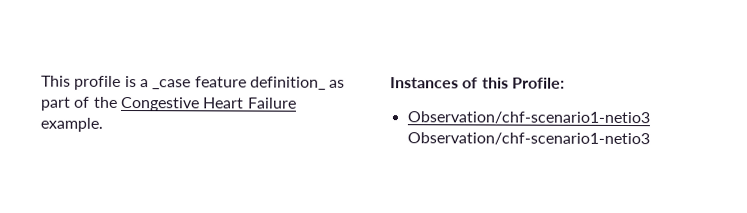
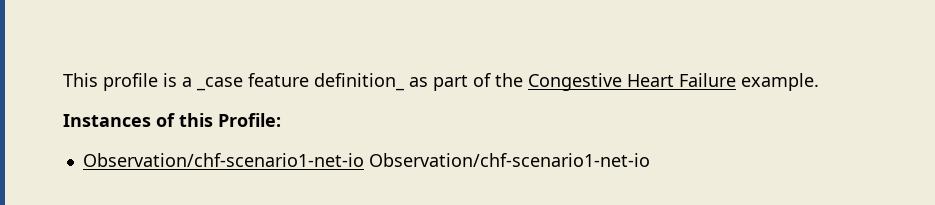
- Observation/chf-scenario1-netio3 Observation/chf-scenario1-netio3
+ Observation/chf-scenario1-net-io Observation/chf-scenario1-net-io

